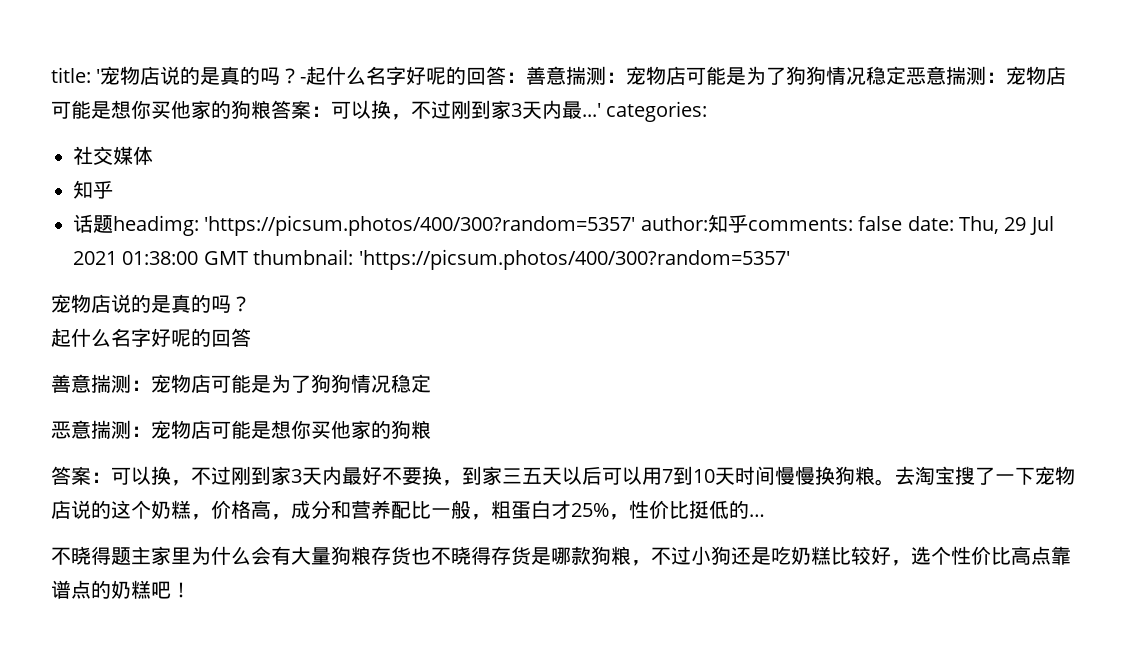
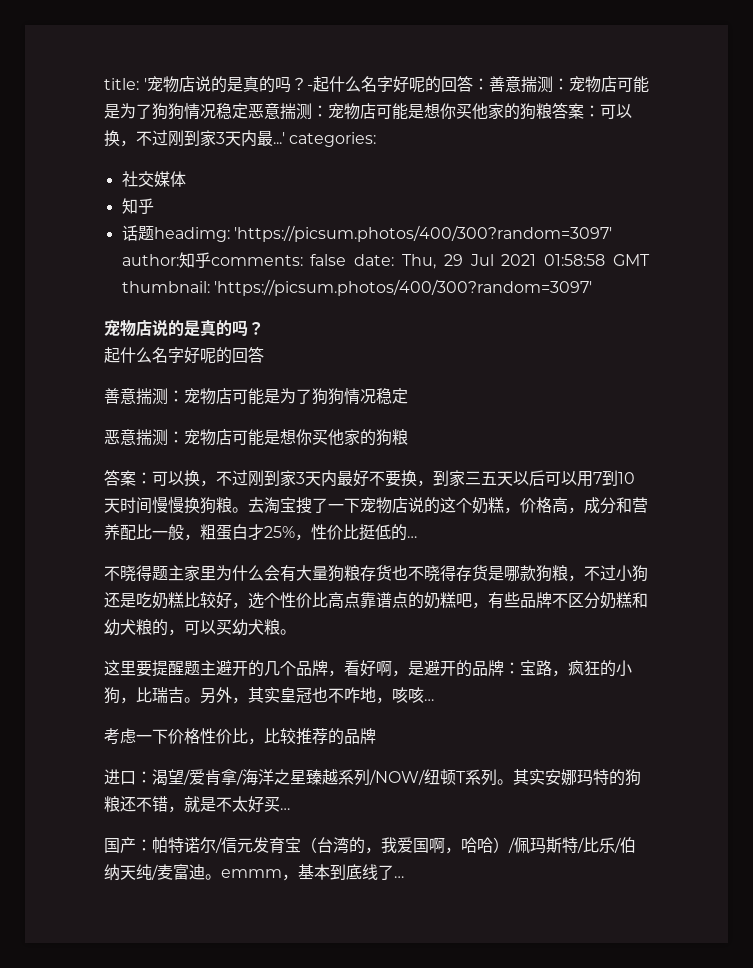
- 话题headimg: 'https://picsum.photos/400/300?random=5357' author:知乎comments: false date: Thu, 29 Jul 2021 01:38:00 GMT thumbnail: 'https://picsum.photos/400/300?random=5357'
+ 话题headimg: 'https://picsum.photos/400/300?random=3097' author:知乎comments: false date: Thu, 29 Jul 2021 01:58:58 GMT thumbnail: 'https://picsum.photos/400/300?random=3097'
- 不晓得题主家里为什么会有大量狗粮存货也不晓得存货是哪款狗粮，不过小狗还是吃奶糕比较好，选个性价比高点靠谱点的奶糕吧！
+ 不晓得题主家里为什么会有大量狗粮存货也不晓得存货是哪款狗粮，不过小狗还是吃奶糕比较好，选个性价比高点靠谱点的奶糕吧，有些品牌不区分奶糕和幼犬粮的，可以买幼犬粮。
+ 这里要提醒题主避开的几个品牌，看好啊，是避开的品牌：宝路，疯狂的小狗，比瑞吉。另外，其实皇冠也不咋地，咳咳…
+ 考虑一下价格性价比，比较推荐的品牌
+ 进口：渴望/爱肯拿/海洋之星臻越系列/NOW/纽顿T系列。其实安娜玛特的狗粮还不错，就是不太好买…
+ 国产：帕特诺尔/信元发育宝（台湾的，我爱国啊，哈哈）/佩玛斯特/比乐/伯纳天纯/麦富迪。emmm，基本到底线了…

